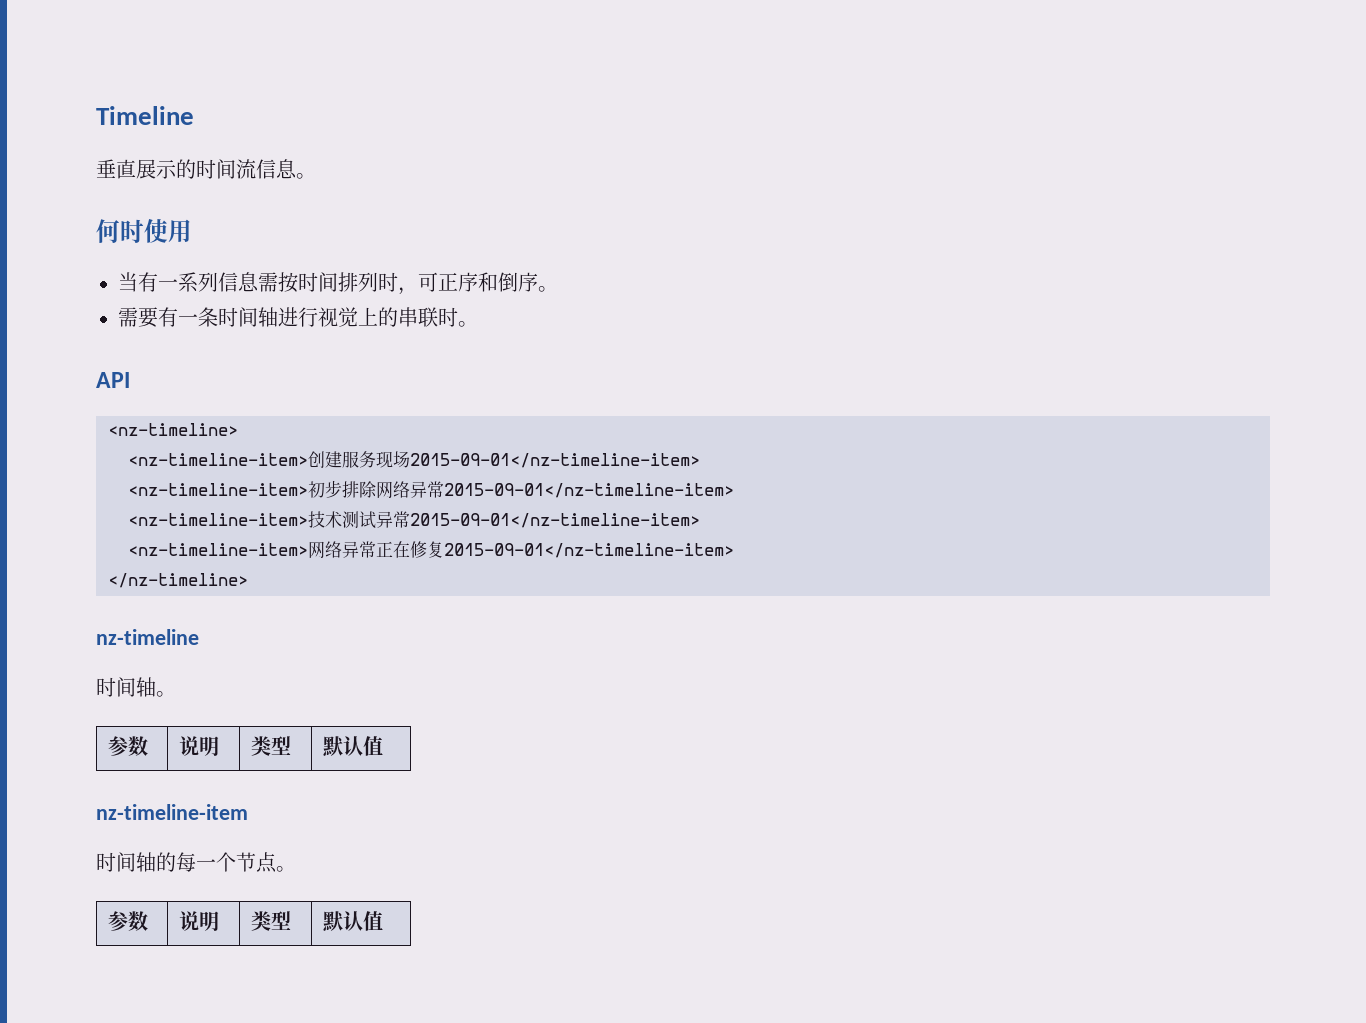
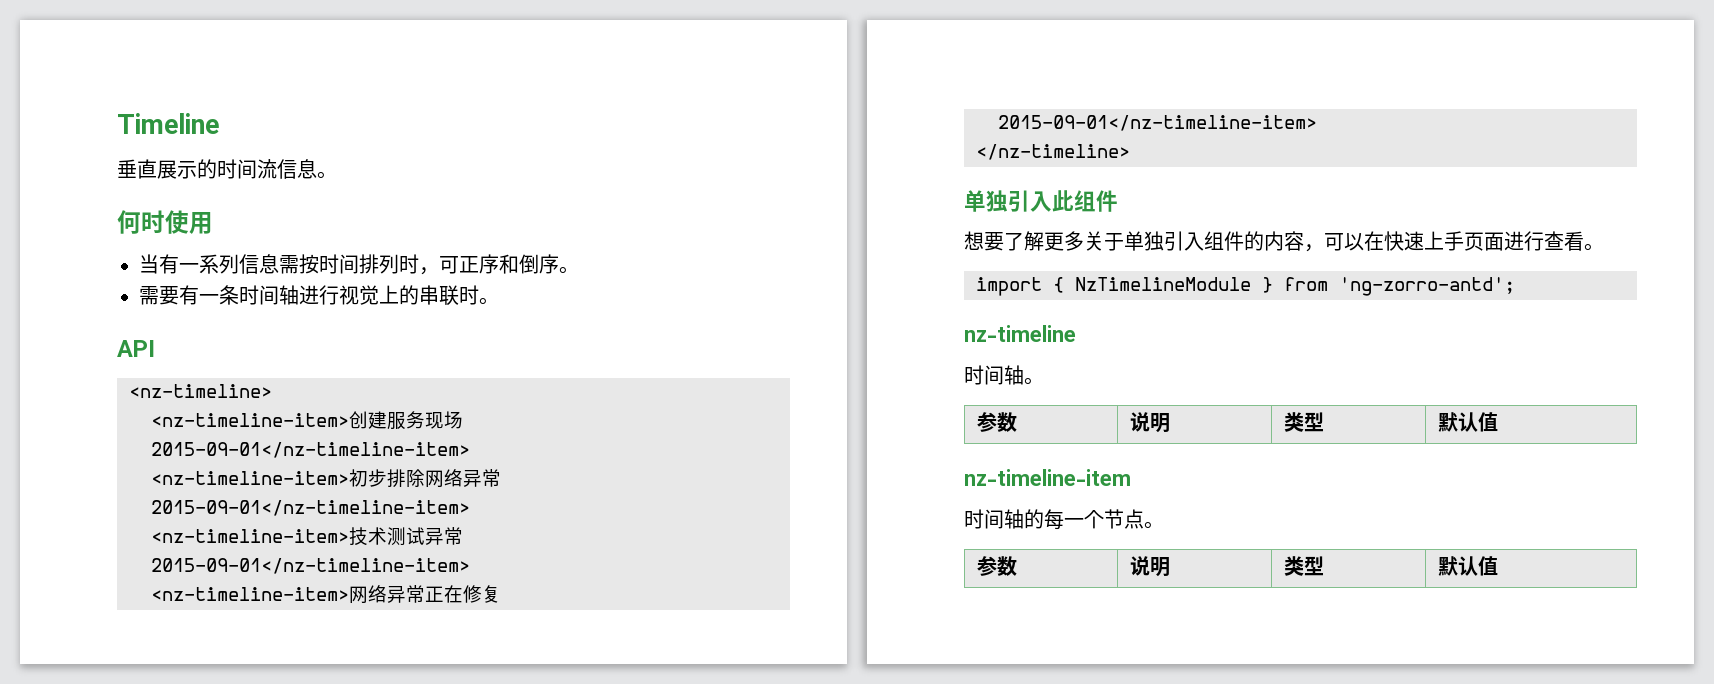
+ 单独引入此组件
+ 想要了解更多关于单独引入组件的内容，可以在快速上手页面进行查看。
+ import { NzTimelineModule } from 'ng-zorro-antd';

